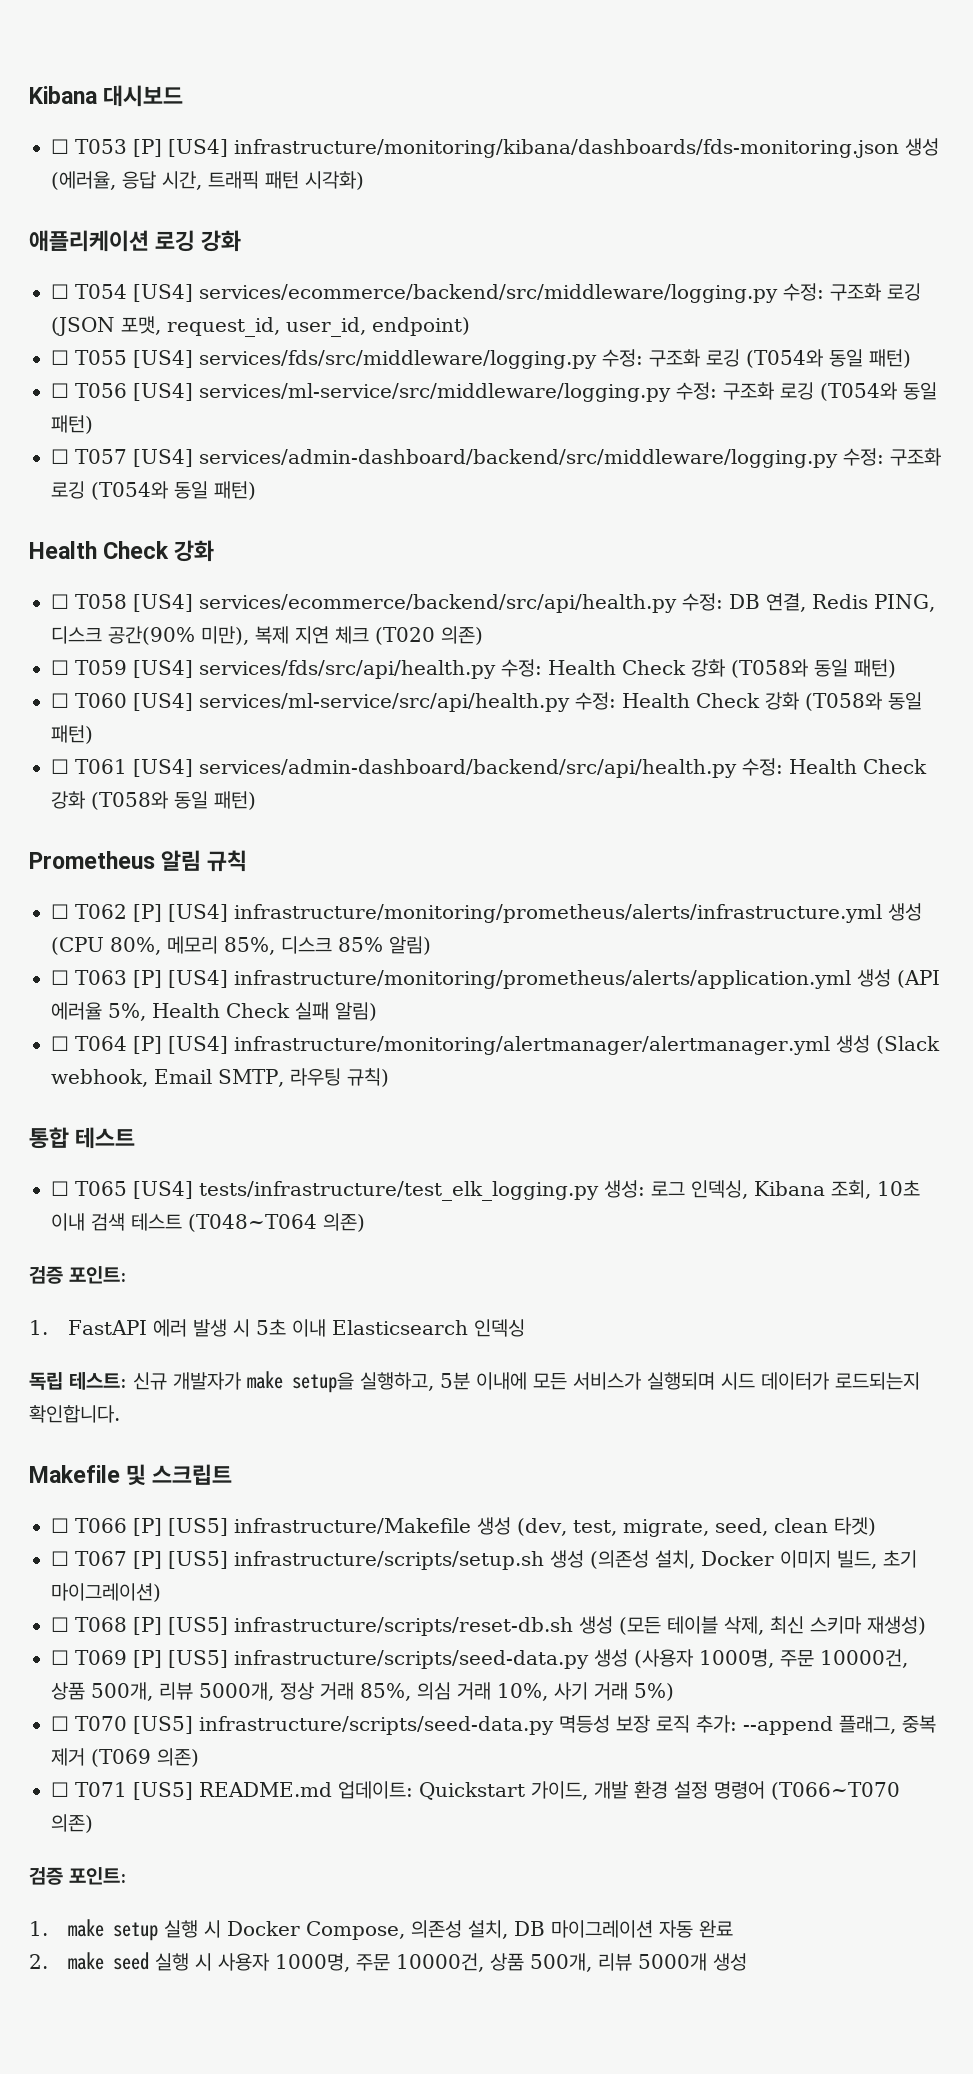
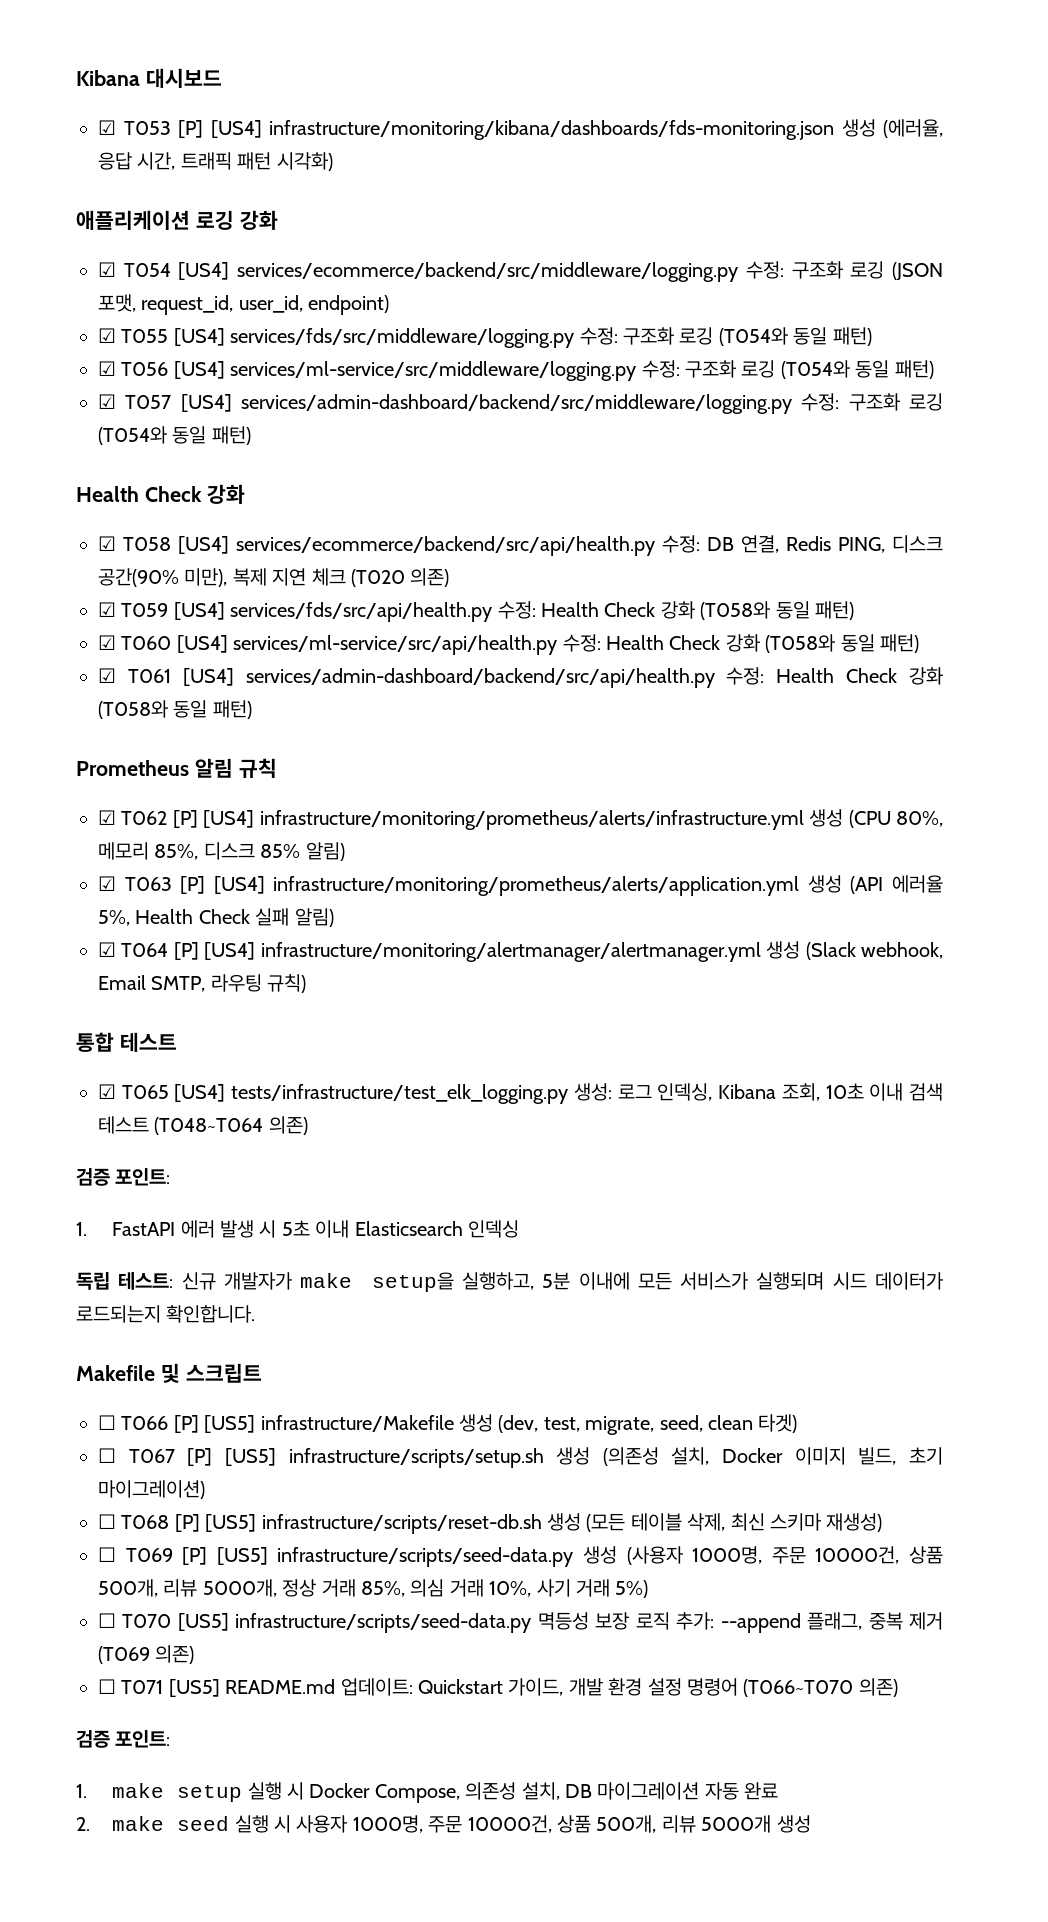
- ☐ T053 [P] [US4] infrastructure/monitoring/kibana/dashboards/fds-monitoring.json 생성 (에러율, 응답 시간, 트래픽 패턴 시각화)
+ ☑ T053 [P] [US4] infrastructure/monitoring/kibana/dashboards/fds-monitoring.json 생성 (에러율, 응답 시간, 트래픽 패턴 시각화)
- ☐ T054 [US4] services/ecommerce/backend/src/middleware/logging.py 수정: 구조화 로깅 (JSON 포맷, request_id, user_id, endpoint)
+ ☑ T054 [US4] services/ecommerce/backend/src/middleware/logging.py 수정: 구조화 로깅 (JSON 포맷, request_id, user_id, endpoint)
- ☐ T055 [US4] services/fds/src/middleware/logging.py 수정: 구조화 로깅 (T054와 동일 패턴)
+ ☑ T055 [US4] services/fds/src/middleware/logging.py 수정: 구조화 로깅 (T054와 동일 패턴)
- ☐ T056 [US4] services/ml-service/src/middleware/logging.py 수정: 구조화 로깅 (T054와 동일 패턴)
+ ☑ T056 [US4] services/ml-service/src/middleware/logging.py 수정: 구조화 로깅 (T054와 동일 패턴)
- ☐ T057 [US4] services/admin-dashboard/backend/src/middleware/logging.py 수정: 구조화 로깅 (T054와 동일 패턴)
+ ☑ T057 [US4] services/admin-dashboard/backend/src/middleware/logging.py 수정: 구조화 로깅 (T054와 동일 패턴)
- ☐ T058 [US4] services/ecommerce/backend/src/api/health.py 수정: DB 연결, Redis PING, 디스크 공간(90% 미만), 복제 지연 체크 (T020 의존)
+ ☑ T058 [US4] services/ecommerce/backend/src/api/health.py 수정: DB 연결, Redis PING, 디스크 공간(90% 미만), 복제 지연 체크 (T020 의존)
- ☐ T059 [US4] services/fds/src/api/health.py 수정: Health Check 강화 (T058와 동일 패턴)
+ ☑ T059 [US4] services/fds/src/api/health.py 수정: Health Check 강화 (T058와 동일 패턴)
- ☐ T060 [US4] services/ml-service/src/api/health.py 수정: Health Check 강화 (T058와 동일 패턴)
+ ☑ T060 [US4] services/ml-service/src/api/health.py 수정: Health Check 강화 (T058와 동일 패턴)
- ☐ T061 [US4] services/admin-dashboard/backend/src/api/health.py 수정: Health Check 강화 (T058와 동일 패턴)
+ ☑ T061 [US4] services/admin-dashboard/backend/src/api/health.py 수정: Health Check 강화 (T058와 동일 패턴)
- ☐ T062 [P] [US4] infrastructure/monitoring/prometheus/alerts/infrastructure.yml 생성 (CPU 80%, 메모리 85%, 디스크 85% 알림)
+ ☑ T062 [P] [US4] infrastructure/monitoring/prometheus/alerts/infrastructure.yml 생성 (CPU 80%, 메모리 85%, 디스크 85% 알림)
- ☐ T063 [P] [US4] infrastructure/monitoring/prometheus/alerts/application.yml 생성 (API 에러율 5%, Health Check 실패 알림)
+ ☑ T063 [P] [US4] infrastructure/monitoring/prometheus/alerts/application.yml 생성 (API 에러율 5%, Health Check 실패 알림)
- ☐ T064 [P] [US4] infrastructure/monitoring/alertmanager/alertmanager.yml 생성 (Slack webhook, Email SMTP, 라우팅 규칙)
+ ☑ T064 [P] [US4] infrastructure/monitoring/alertmanager/alertmanager.yml 생성 (Slack webhook, Email SMTP, 라우팅 규칙)
- ☐ T065 [US4] tests/infrastructure/test_elk_logging.py 생성: 로그 인덱싱, Kibana 조회, 10초 이내 검색 테스트 (T048~T064 의존)
+ ☑ T065 [US4] tests/infrastructure/test_elk_logging.py 생성: 로그 인덱싱, Kibana 조회, 10초 이내 검색 테스트 (T048~T064 의존)

